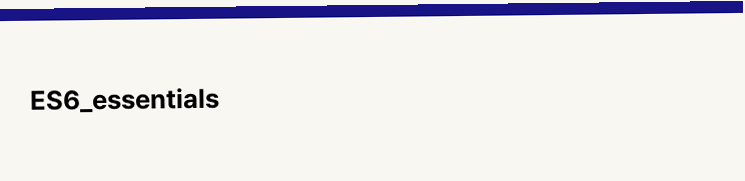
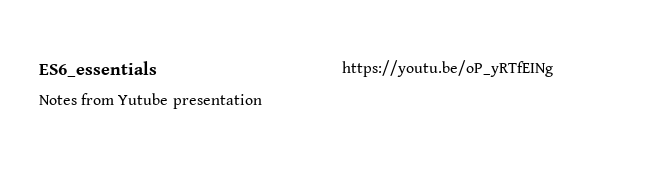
+ Notes from Yutube presentation https://youtu.be/oP_yRTfEINg

